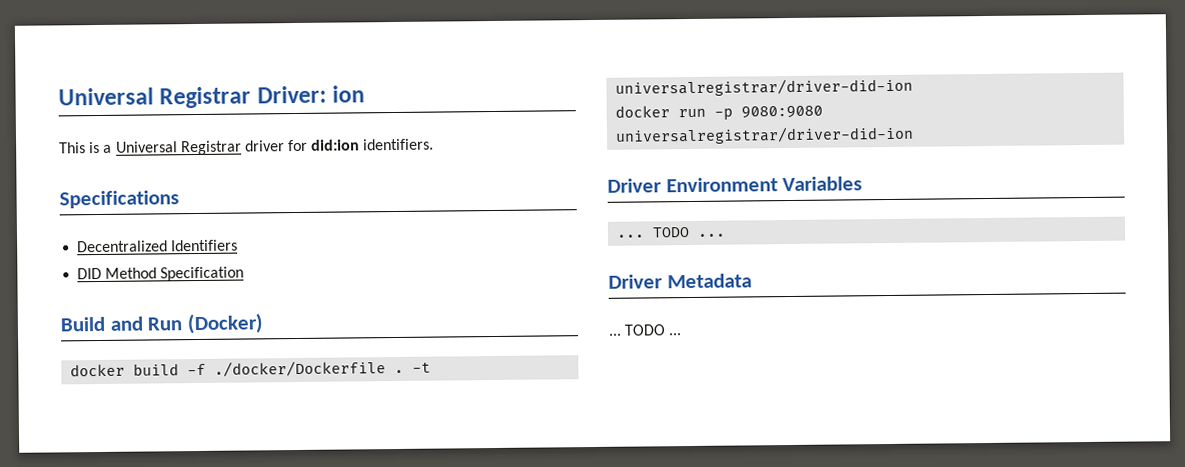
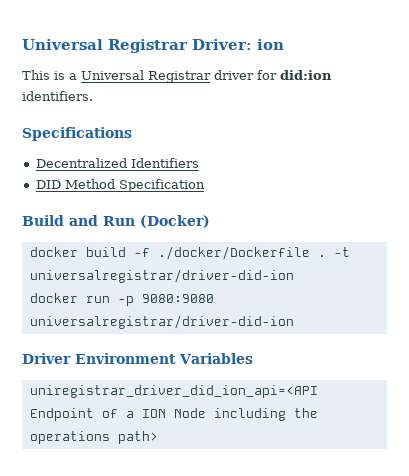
  Driver Environment Variables
- ... TODO ...
- Driver Metadata
- ... TODO ...
+ uniregistrar_driver_did_ion_api=<API Endpoint of a ION Node including the operations path>

